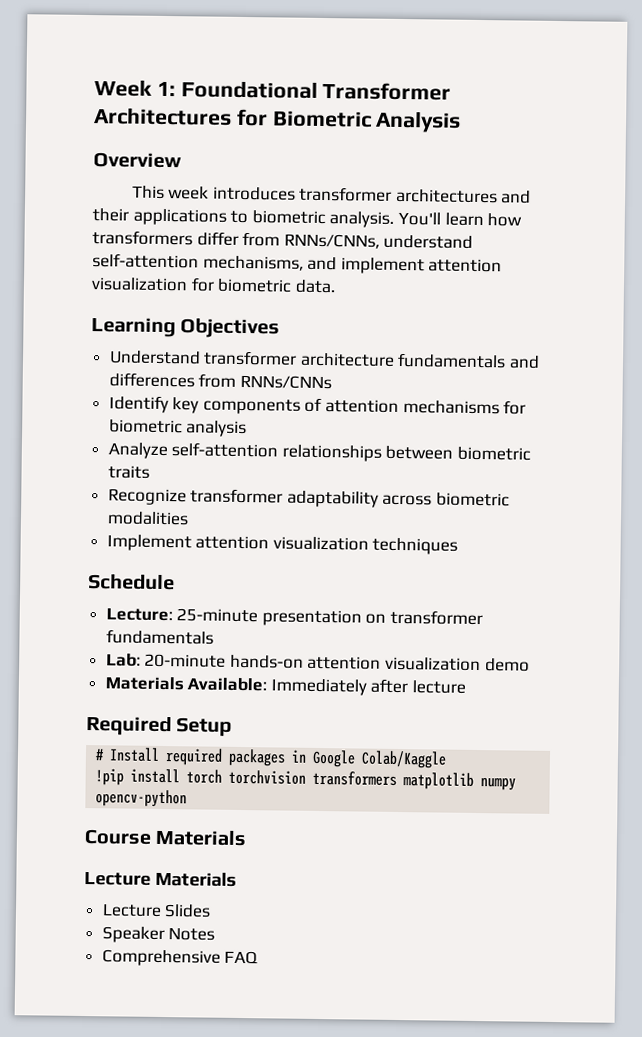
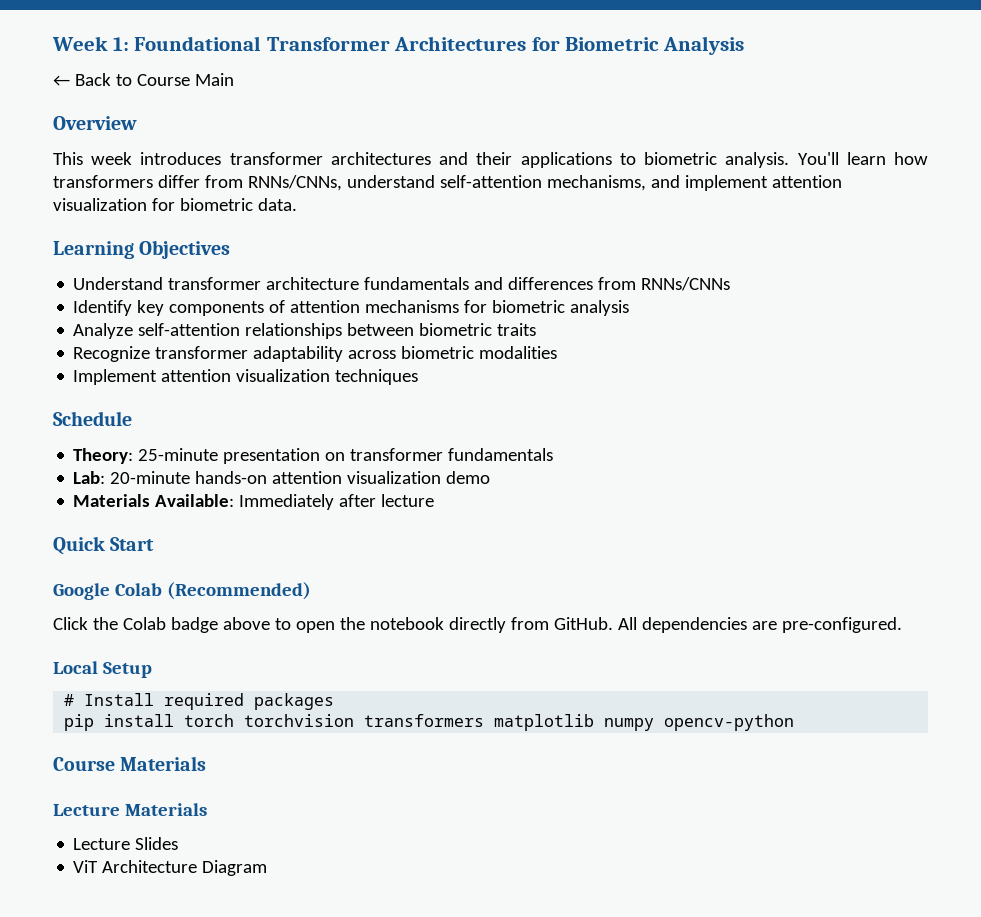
+ ← Back to Course Main
- Lecture: 25-minute presentation on transformer fundamentals
+ Theory: 25-minute presentation on transformer fundamentals
- Required Setup
+ Quick Start
+ Google Colab (Recommended)
+ Click the Colab badge above to open the notebook directly from GitHub. All dependencies are pre-configured.
+ Local Setup
- # Install required packages in Google Colab/Kaggle
- !pip install torch torchvision transformers matplotlib numpy opencv-python
+ # Install required packages
+ pip install torch torchvision transformers matplotlib numpy opencv-python
- Speaker Notes
- Comprehensive FAQ
+ ViT Architecture Diagram

